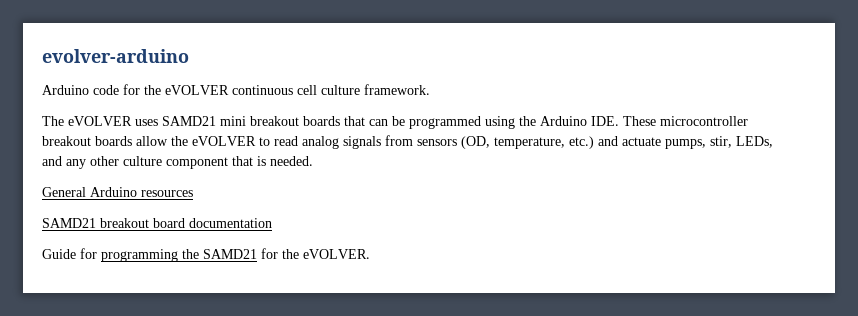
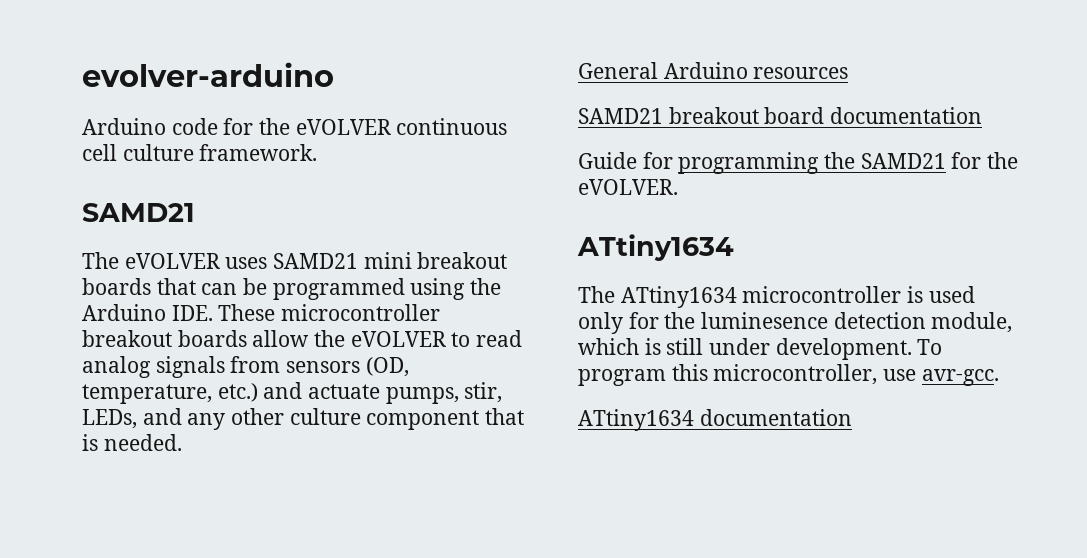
  Arduino code for the eVOLVER continuous cell culture framework.
+ SAMD21
  Guide for programming the SAMD21 for the eVOLVER.
+ ATtiny1634
+ The ATtiny1634 microcontroller is used only for the luminesence detection module, which is still under development. To program this microcontroller, use avr-gcc.
+ ATtiny1634 documentation

